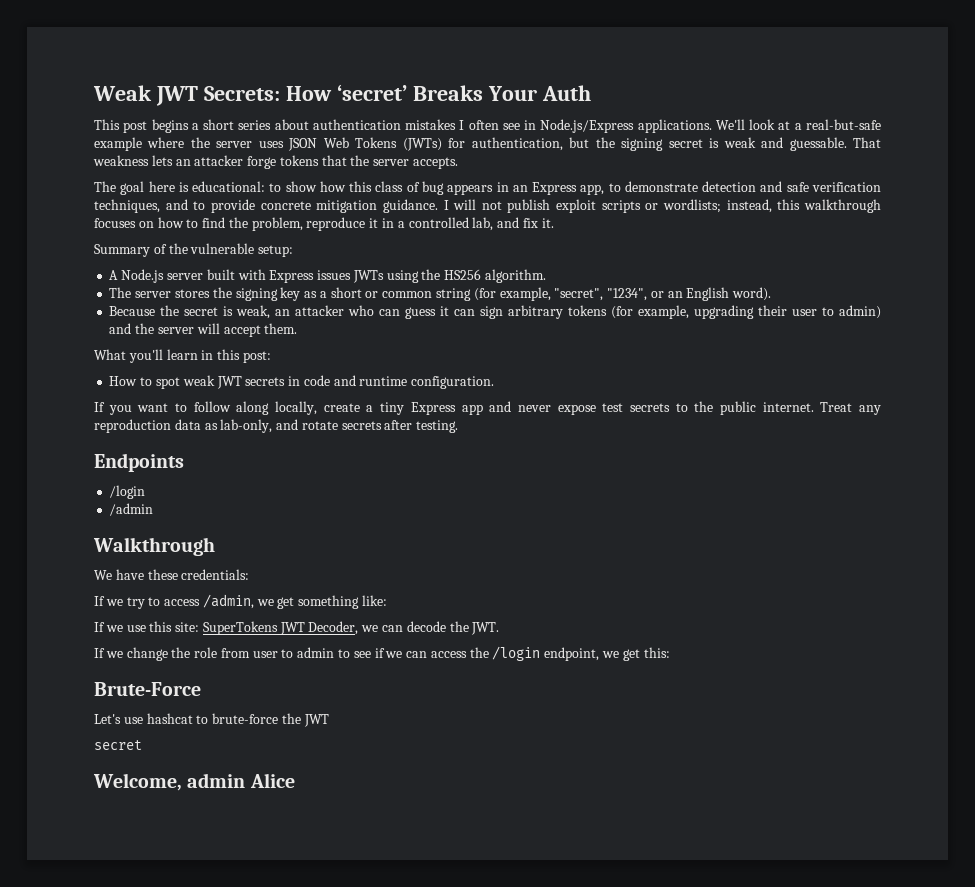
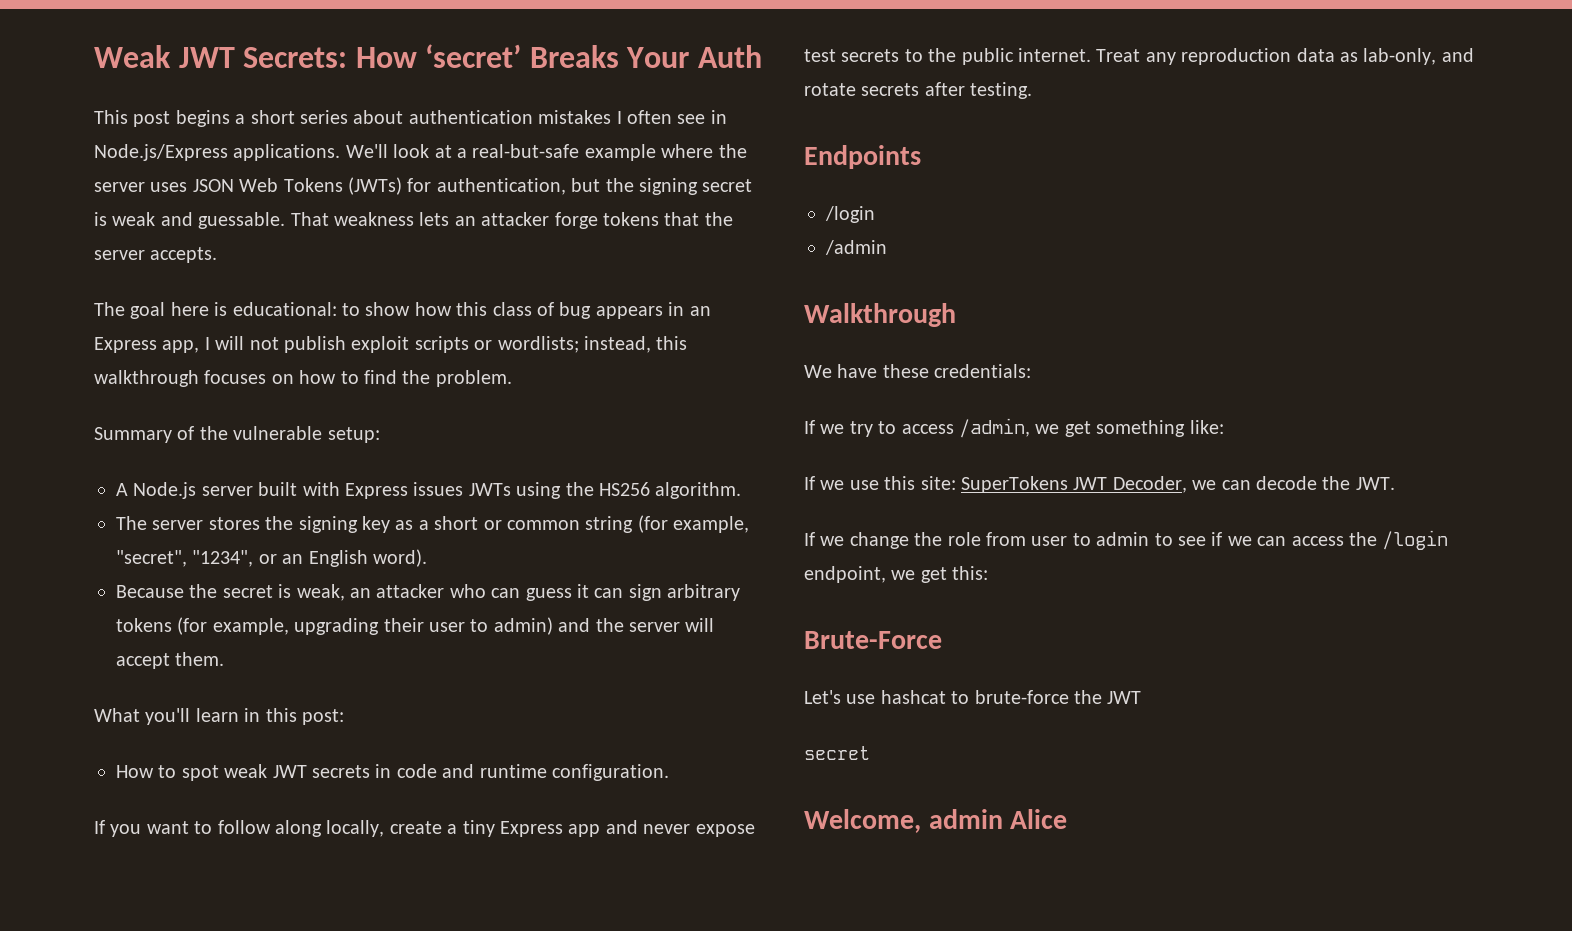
- The goal here is educational: to show how this class of bug appears in an Express app, to demonstrate detection and safe verification techniques, and to provide concrete mitigation guidance. I will not publish exploit scripts or wordlists; instead, this walkthrough focuses on how to find the problem, reproduce it in a controlled lab, and fix it.
+ The goal here is educational: to show how this class of bug appears in an Express app, I will not publish exploit scripts or wordlists; instead, this walkthrough focuses on how to find the problem.

